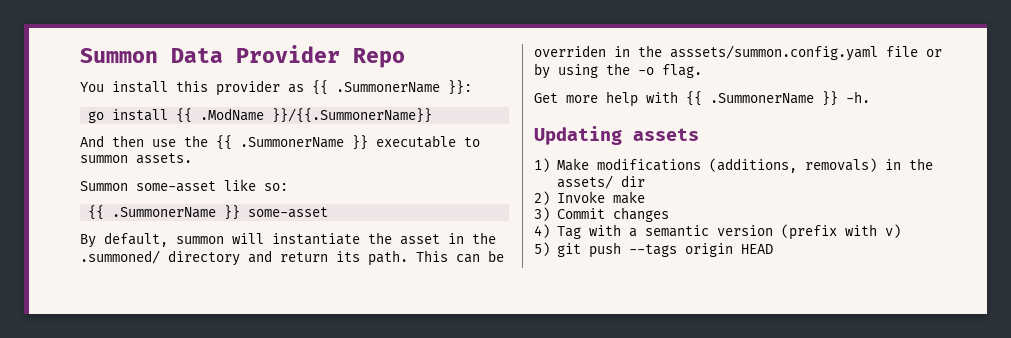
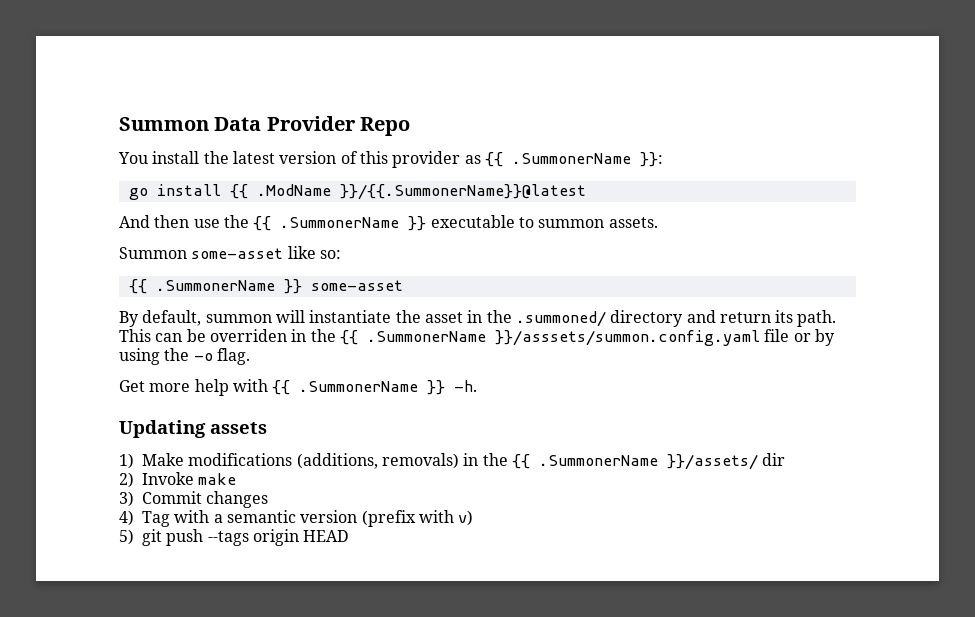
- You install this provider as {{ .SummonerName }}:
+ You install the latest version of this provider as {{ .SummonerName }}:
- go install {{ .ModName }}/{{.SummonerName}}
+ go install {{ .ModName }}/{{.SummonerName}}@latest
- This can be overriden in the asssets/summon.config.yaml file or by using the -o flag.
+ This can be overriden in the {{ .SummonerName }}/asssets/summon.config.yaml file or by using the -o flag.
- 1) Make modifications (additions, removals) in the assets/ dir
+ 1) Make modifications (additions, removals) in the {{ .SummonerName }}/assets/ dir

